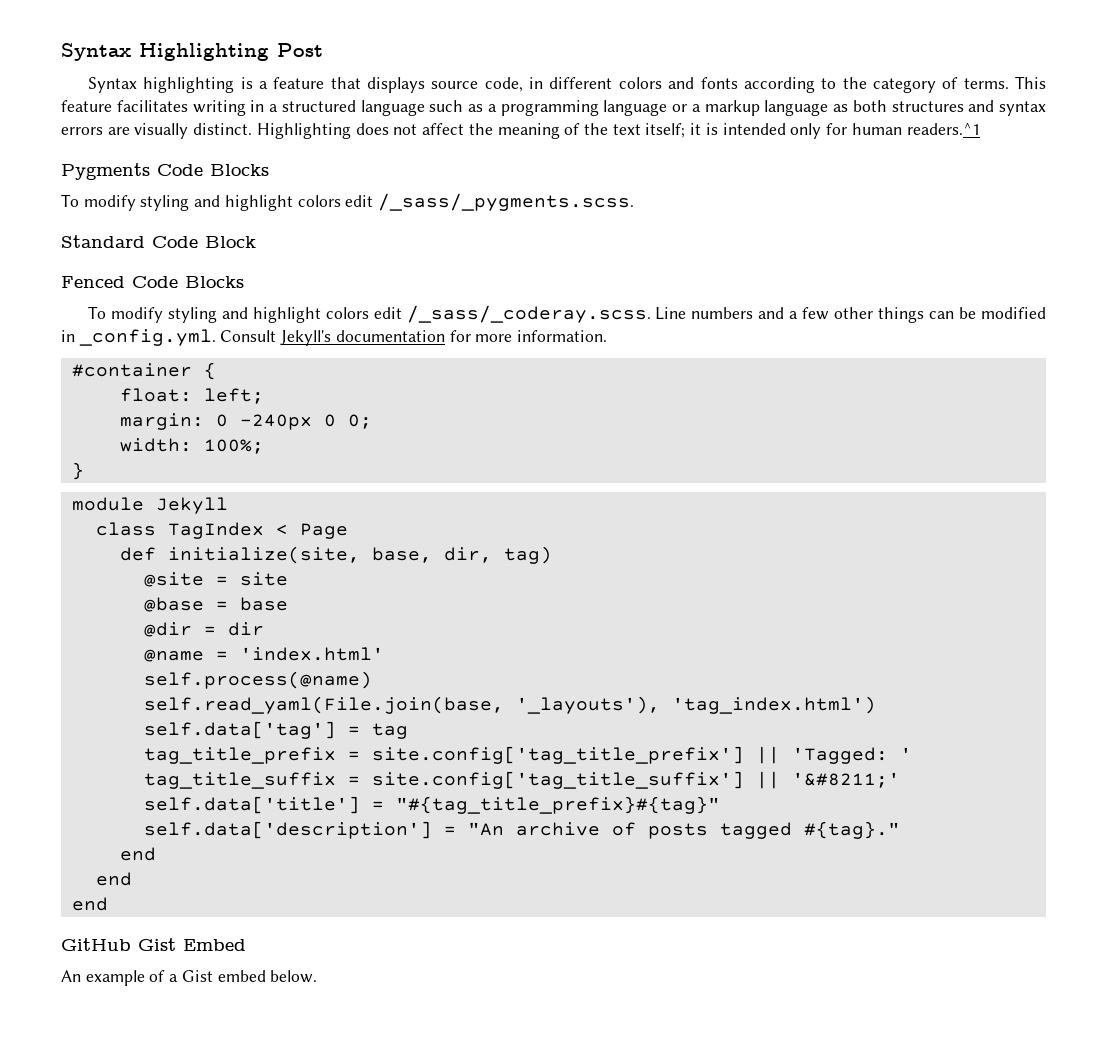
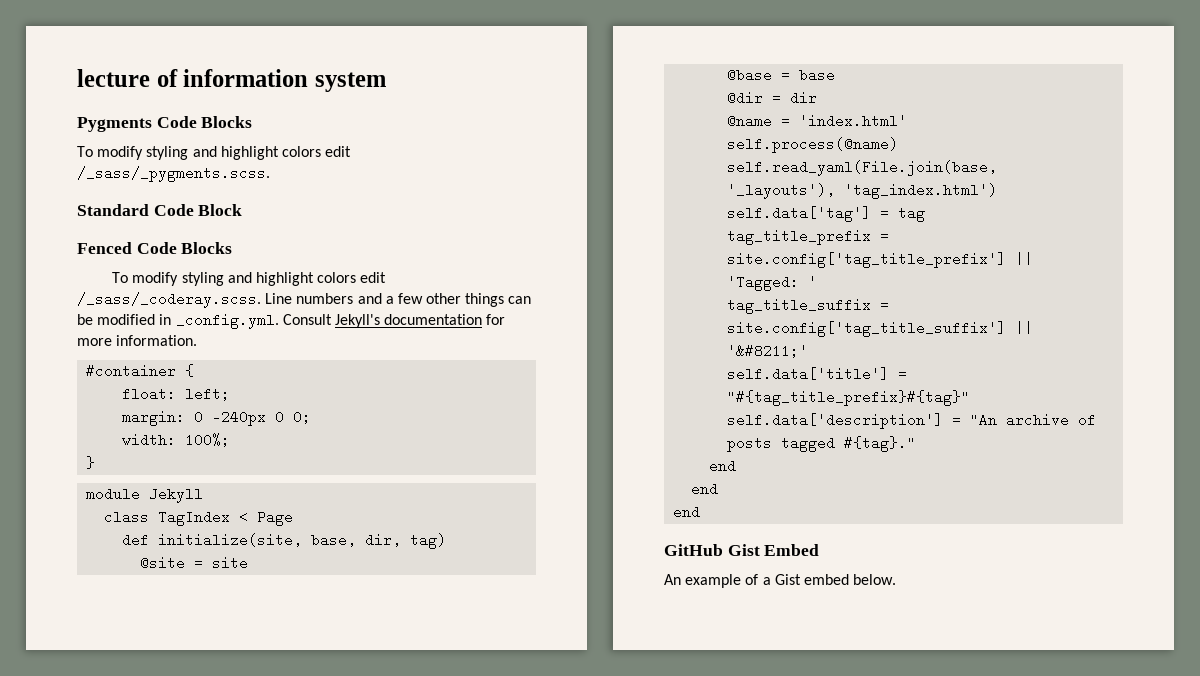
- Syntax Highlighting Post
- Syntax highlighting is a feature that displays source code, in different colors and fonts according to the category of terms. This feature facilitates writing in a structured language such as a programming language or a markup language as both structures and syntax errors are visually distinct. Highlighting does not affect the meaning of the text itself; it is intended only for human readers.^1
+ lecture of information system

